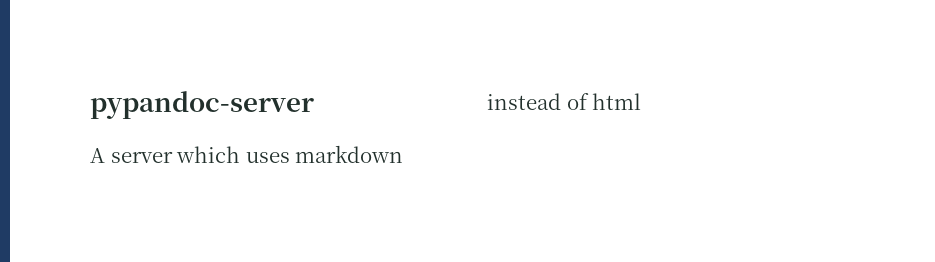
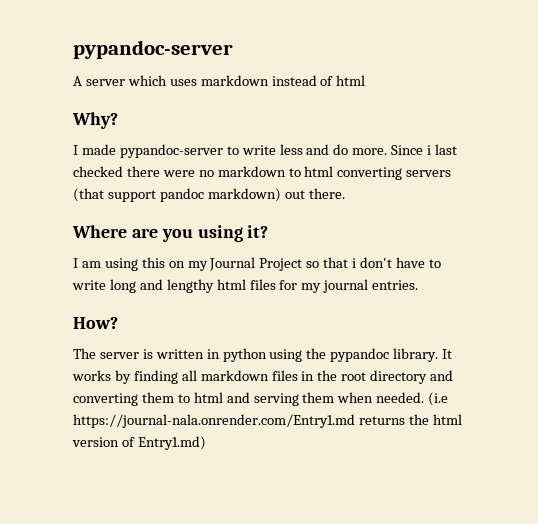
+ Why?
+ I made pypandoc-server to write less and do more. Since i last checked there were no markdown to html converting servers (that support pandoc markdown) out there.
+ Where are you using it?
+ I am using this on my Journal Project so that i don't have to write long and lengthy html files for my journal entries.
+ How?
+ The server is written in python using the pypandoc library. It works by finding all markdown files in the root directory and converting them to html and serving them when needed. (i.e https://journal-nala.onrender.com/Entry1.md returns the html version of Entry1.md)

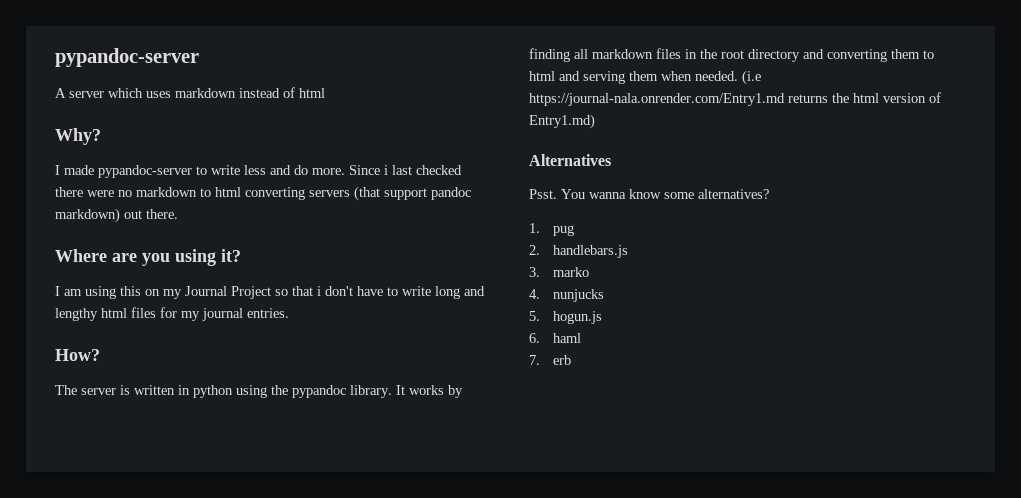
+ Alternatives
+ Psst. You wanna know some alternatives?
+ 1. pug
+ 2. handlebars.js
+ 3. marko
+ 4. nunjucks
+ 5. hogun.js
+ 6. haml
+ 7. erb

